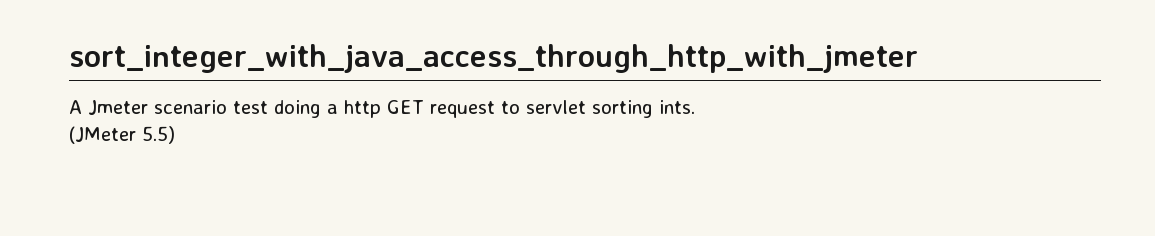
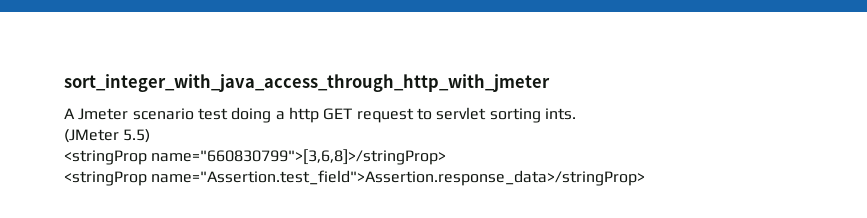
+ <stringProp name="660830799">[3,6,8]>/stringProp>
+ <stringProp name="Assertion.test_field">Assertion.response_data>/stringProp>

